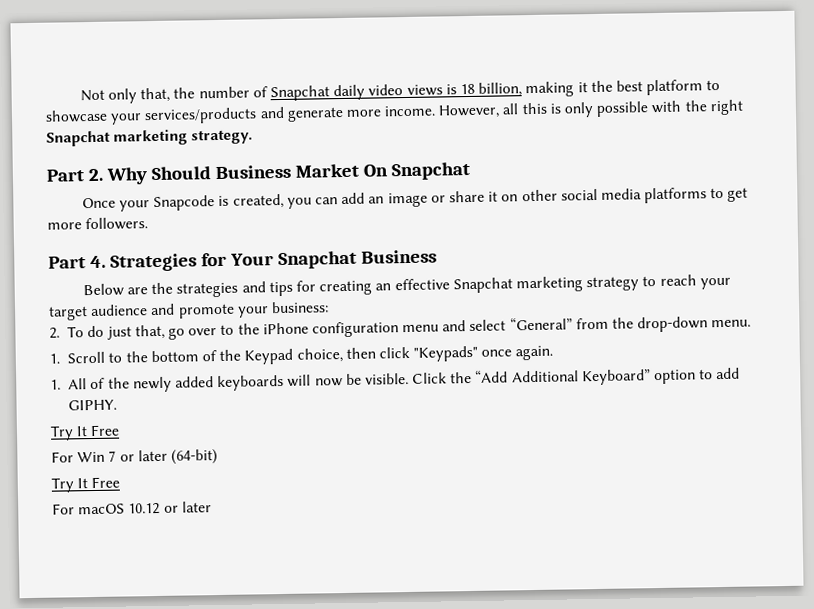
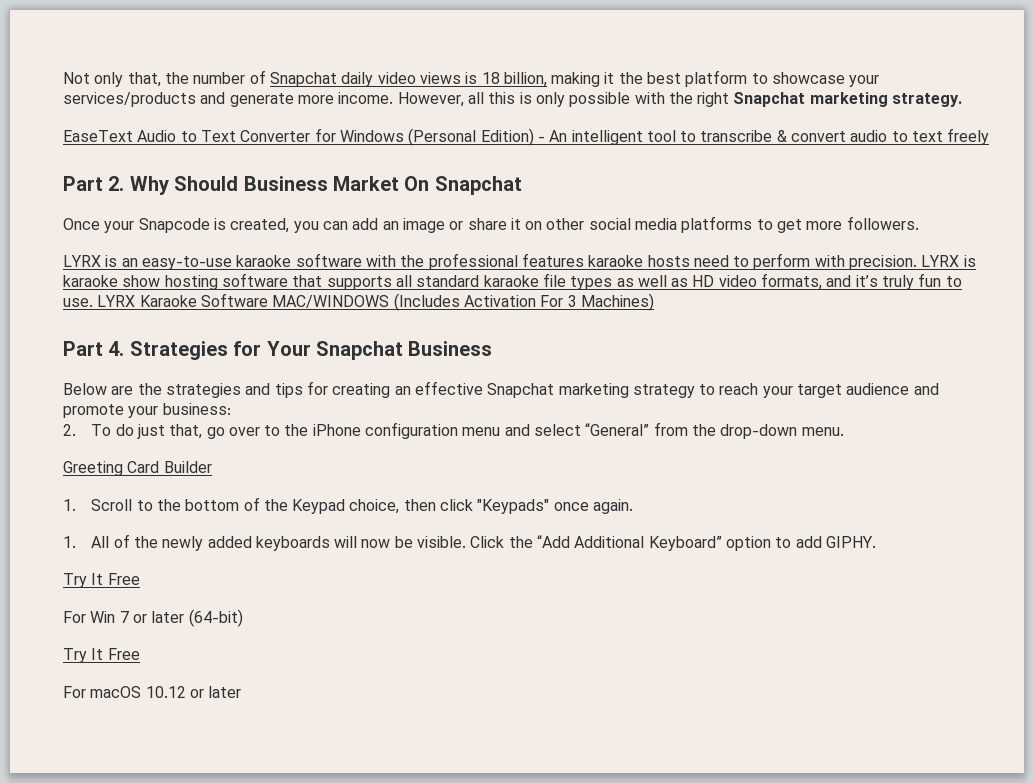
+ EaseText Audio to Text Converter for Windows (Personal Edition) - An intelligent tool to transcribe & convert audio to text freely
+ LYRX is an easy-to-use karaoke software with the professional features karaoke hosts need to perform with precision. LYRX is karaoke show hosting software that supports all standard karaoke file types as well as HD video formats, and it’s truly fun to use. LYRX Karaoke Software MAC/WINDOWS (Includes Activation For 3 Machines)
+ Greeting Card Builder

